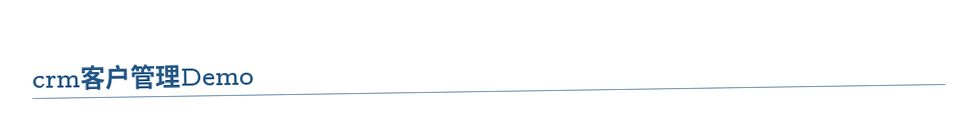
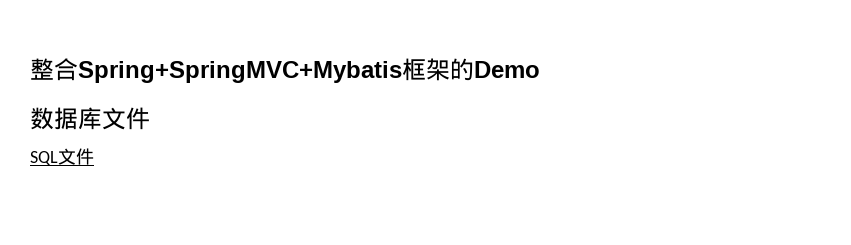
- crm客户管理Demo
+ 整合Spring+SpringMVC+Mybatis框架的Demo
+ 数据库文件
+ SQL文件

